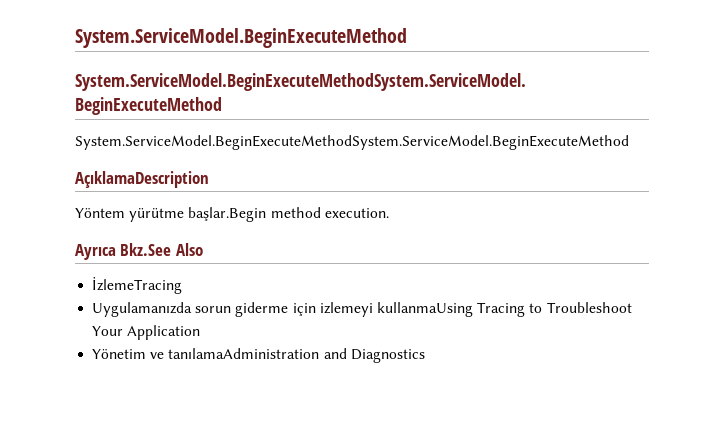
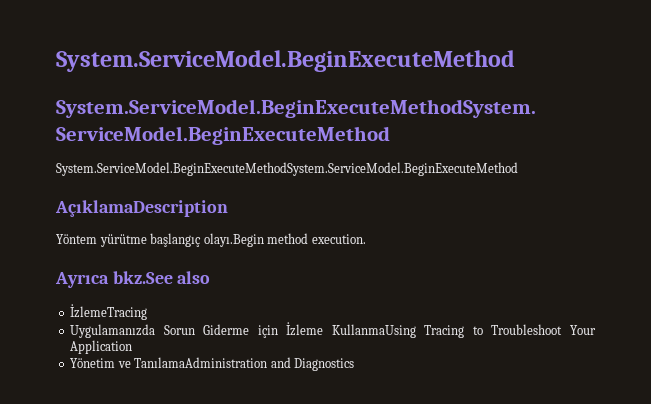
- Yöntem yürütme başlar.Begin method execution.
+ Yöntem yürütme başlangıç olayı.Begin method execution.
- Ayrıca Bkz.See Also
+ Ayrıca bkz.See also
- Uygulamanızda sorun giderme için izlemeyi kullanmaUsing Tracing to Troubleshoot Your Application
+ Uygulamanızda Sorun Giderme için İzleme KullanmaUsing Tracing to Troubleshoot Your Application
- Yönetim ve tanılamaAdministration and Diagnostics
+ Yönetim ve TanılamaAdministration and Diagnostics

